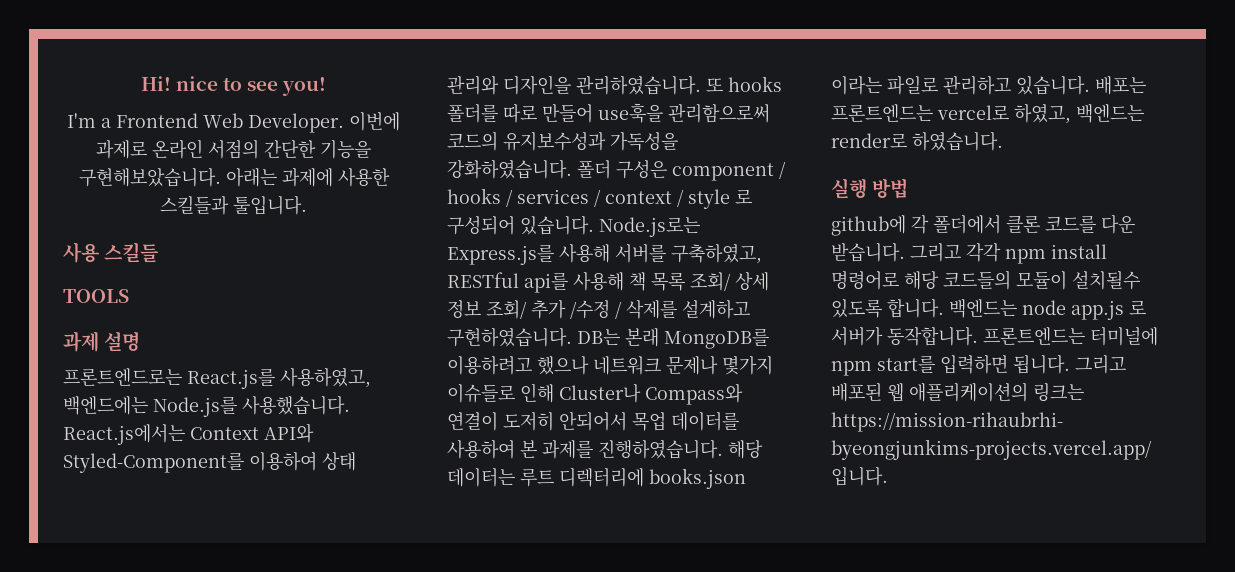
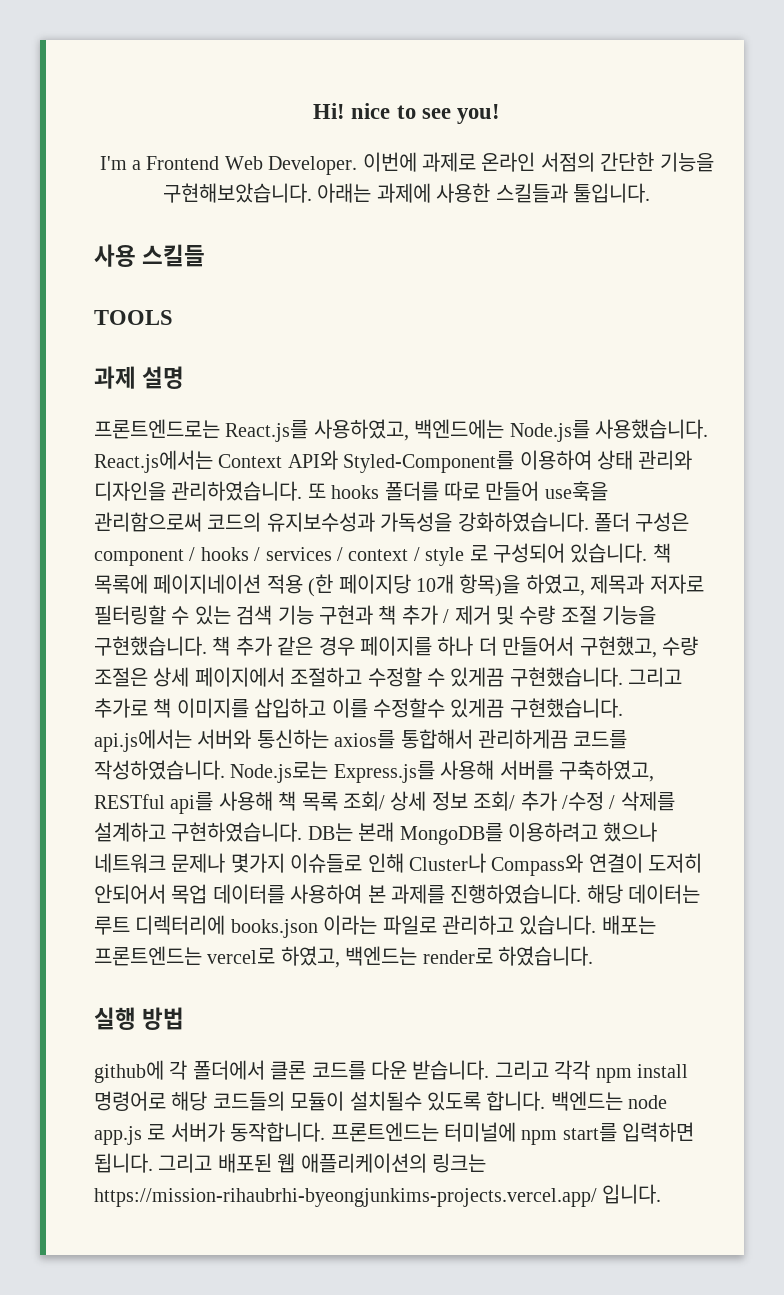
+ 책 목록에 페이지네이션 적용 (한 페이지당 10개 항목)을 하였고, 제목과 저자로 필터링할 수 있는 검색 기능 구현과 책 추가 / 제거 및 수량 조절 기능을 구현했습니다. 책 추가 같은 경우 페이지를 하나 더 만들어서 구현했고, 수량 조절은 상세 페이지에서 조절하고 수정할 수 있게끔 구현했습니다. 그리고 추가로 책 이미지를 삽입하고 이를 수정할수 있게끔 구현했습니다. api.js에서는 서버와 통신하는 axios를 통합해서 관리하게끔 코드를 작성하였습니다.

